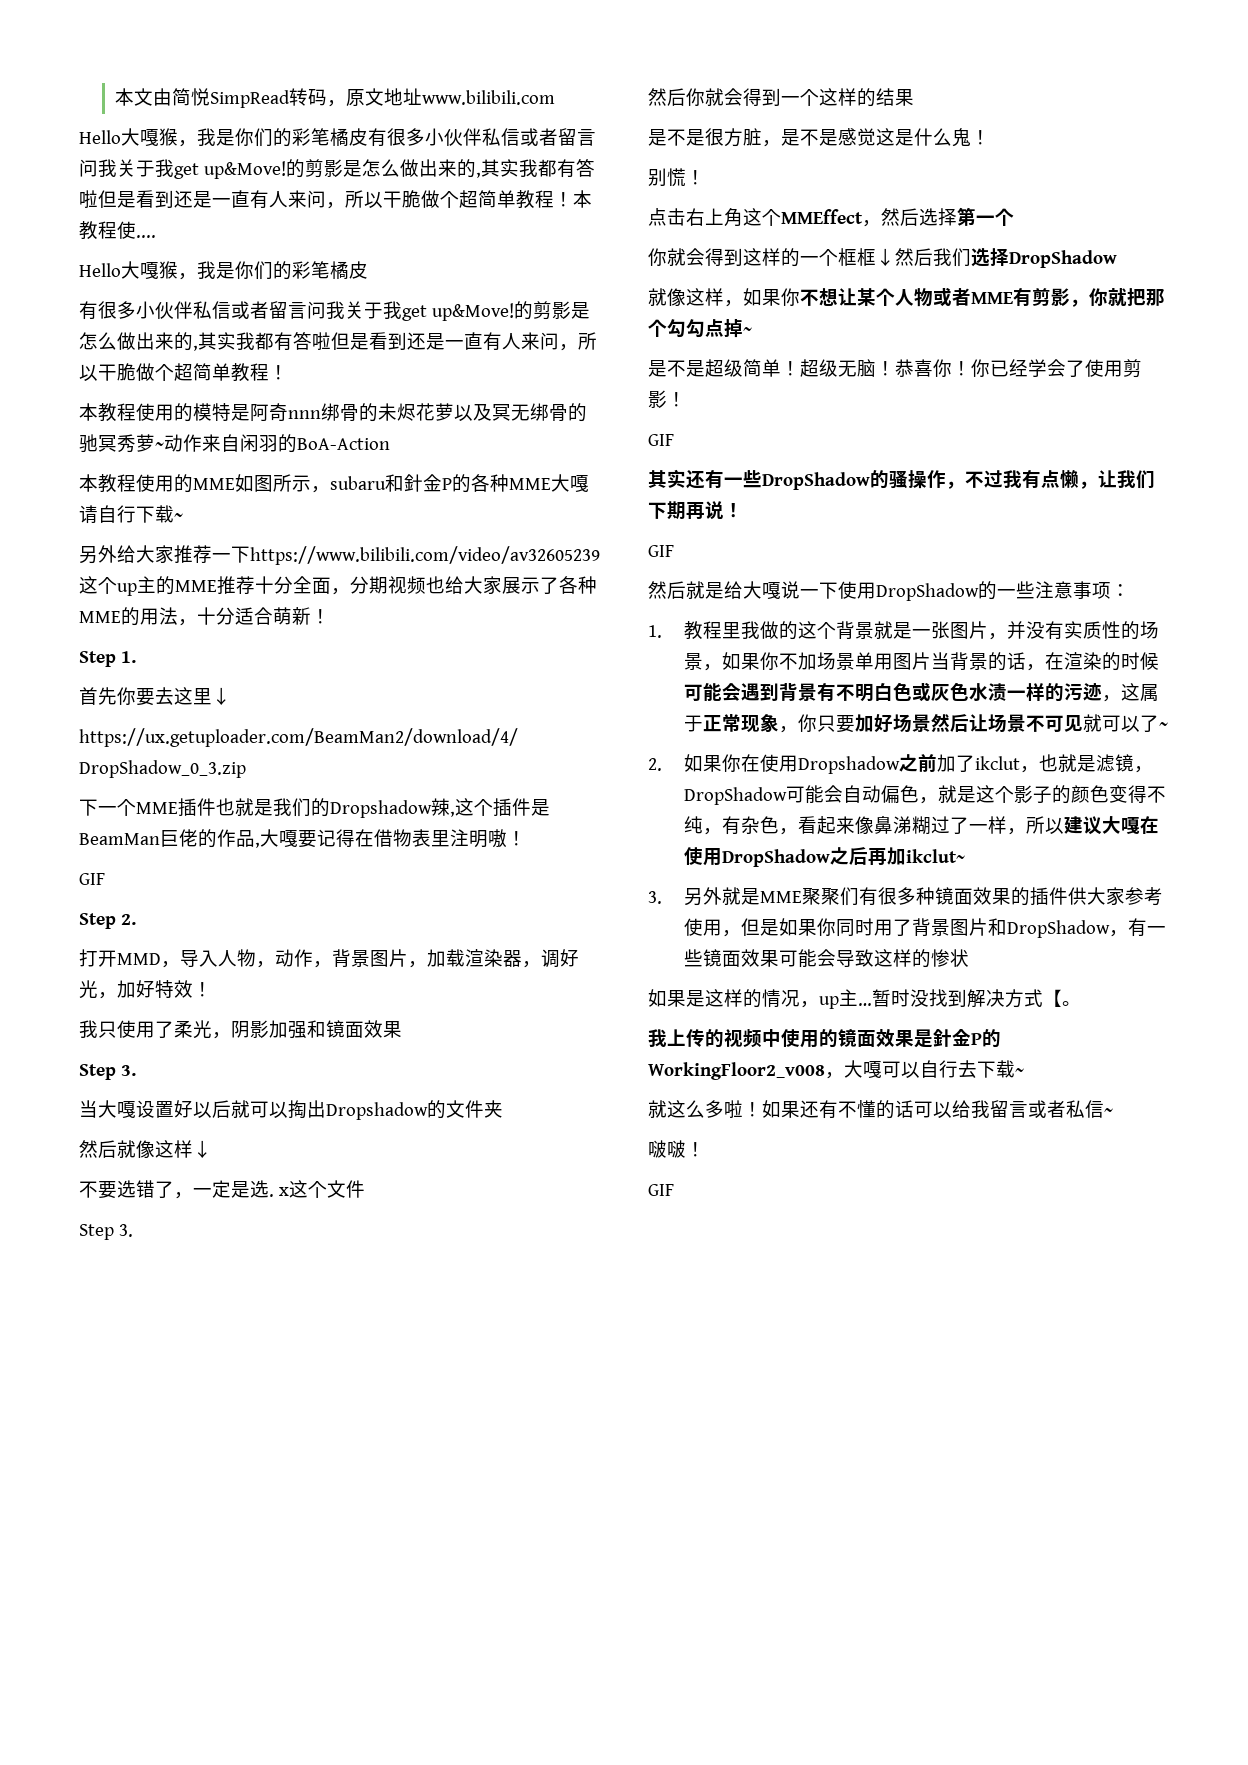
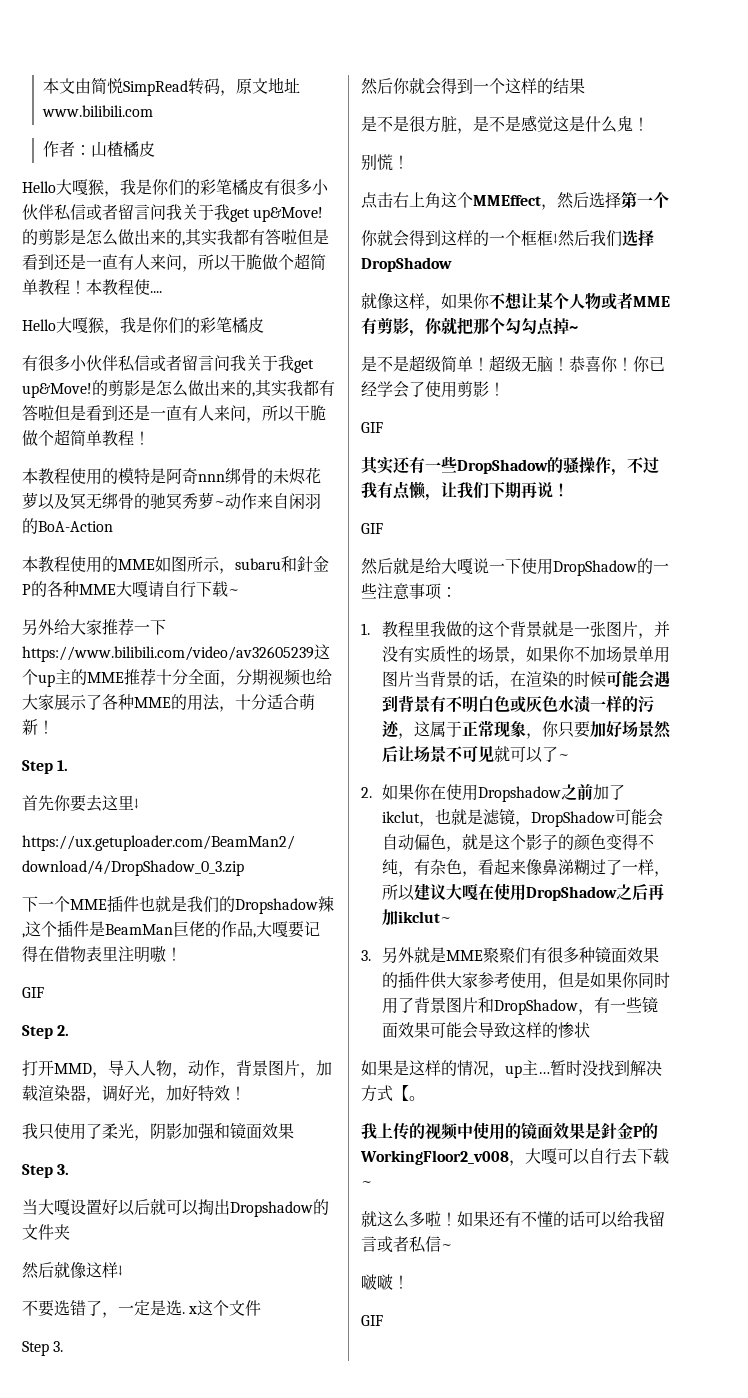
+ 作者：山楂橘皮

